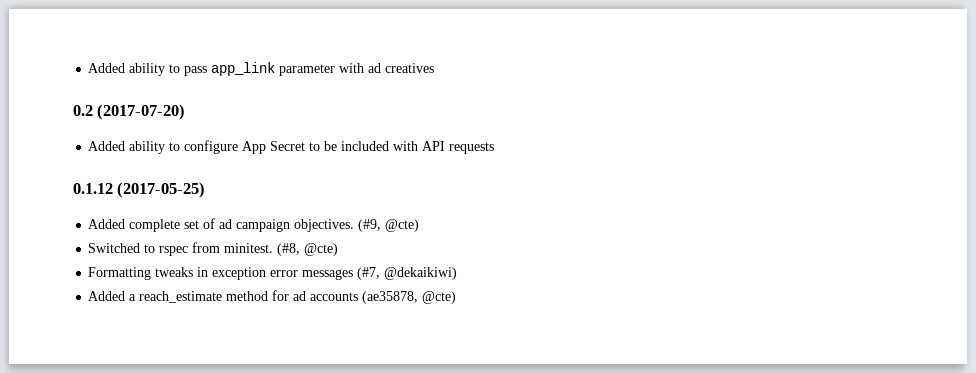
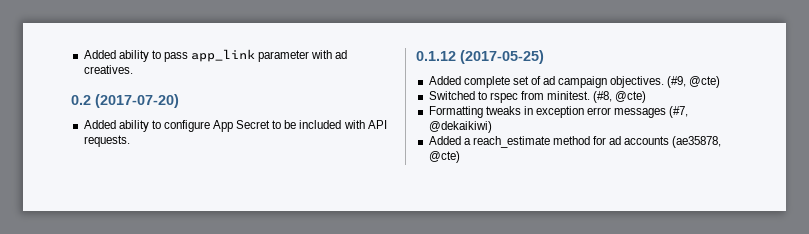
- Added ability to pass app_link parameter with ad creatives
+ Added ability to pass app_link parameter with ad creatives.
- Added ability to configure App Secret to be included with API requests
+ Added ability to configure App Secret to be included with API requests.

